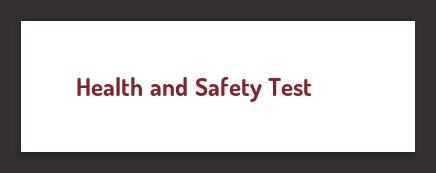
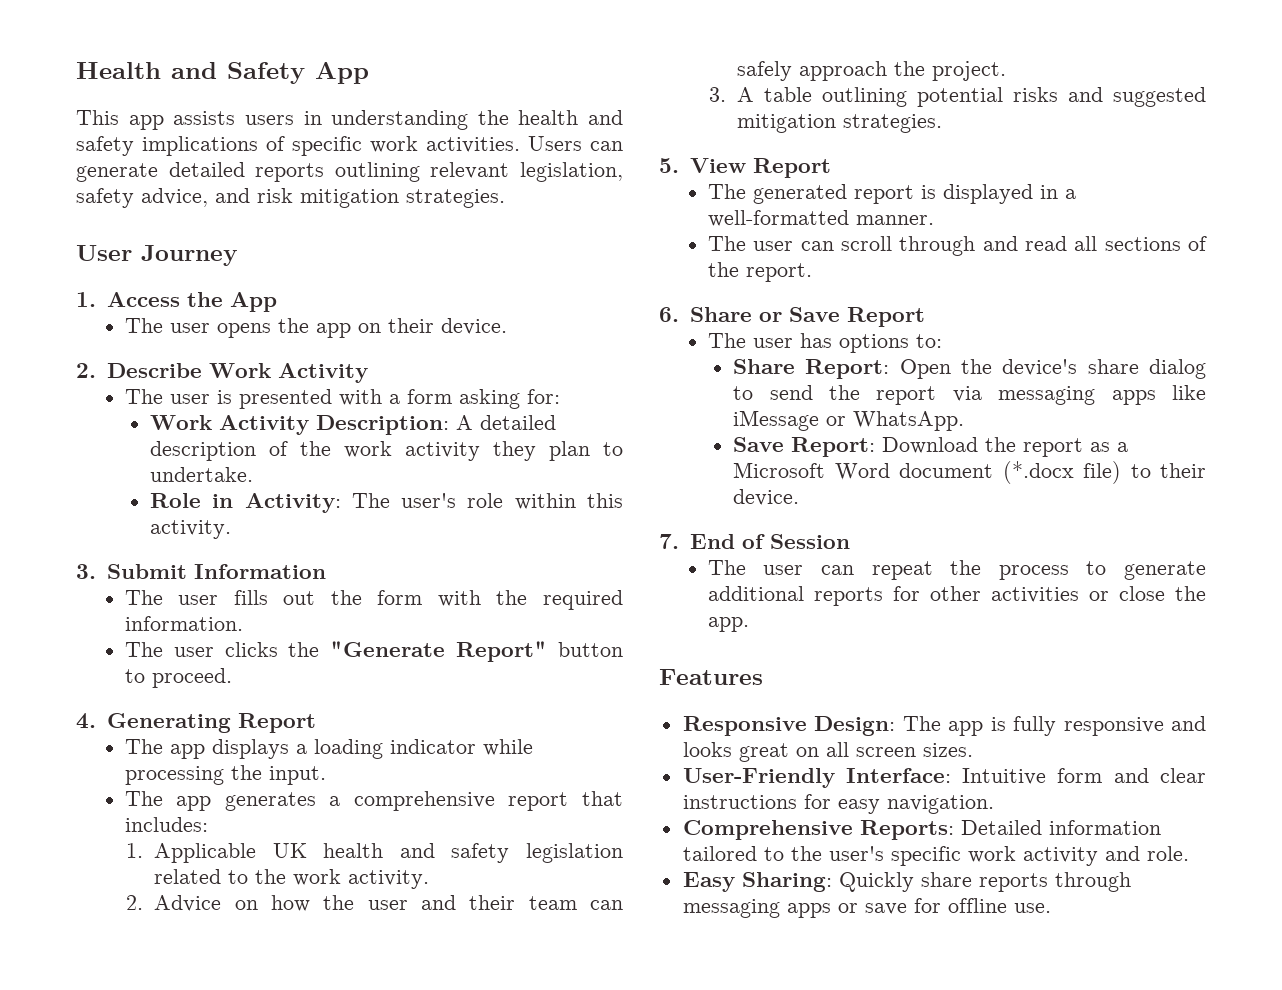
- Health and Safety Test
+ Health and Safety App
+ This app assists users in understanding the health and safety implications of specific work activities. Users can generate detailed reports outlining relevant legislation, safety advice, and risk mitigation strategies.
+ User Journey
+ 1. Access the App
+ The user opens the app on their device.
+ 2. Describe Work Activity
+ The user is presented with a form asking for:
+ Work Activity Description: A detailed description of the work activity they plan to undertake.
+ Role in Activity: The user's role within this activity.
+ 3. Submit Information
+ The user fills out the form with the required information.
+ The user clicks the "Generate Report" button to proceed.
+ 4. Generating Report
+ The app displays a loading indicator while processing the input.
+ The app generates a comprehensive report that includes:
+ 1. Applicable UK health and safety legislation related to the work activity.
+ 2. Advice on how the user and their team can safely approach the project.
+ 3. A table outlining potential risks and suggested mitigation strategies.
+ 5. View Report
+ The generated report is displayed in a well-formatted manner.
+ The user can scroll through and read all sections of the report.
+ 6. Share or Save Report
+ The user has options to:
+ Share Report: Open the device's share dialog to send the report via messaging apps like iMessage or WhatsApp.
+ Save Report: Download the report as a Microsoft Word document (*.docx file) to their device.
+ 7. End of Session
+ The user can repeat the process to generate additional reports for other activities or close the app.
+ Features
+ Responsive Design: The app is fully responsive and looks great on all screen sizes.
+ User-Friendly Interface: Intuitive form and clear instructions for easy navigation.
+ Comprehensive Reports: Detailed information tailored to the user's specific work activity and role.
+ Easy Sharing: Quickly share reports through messaging apps or save for offline use.

